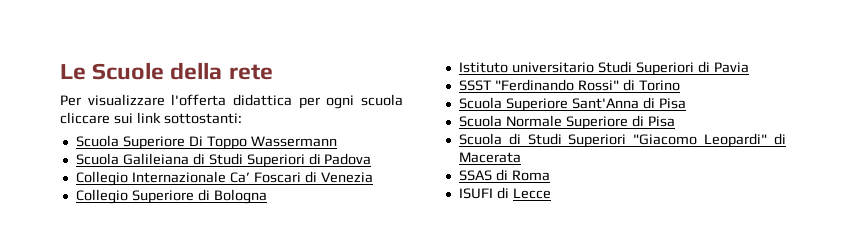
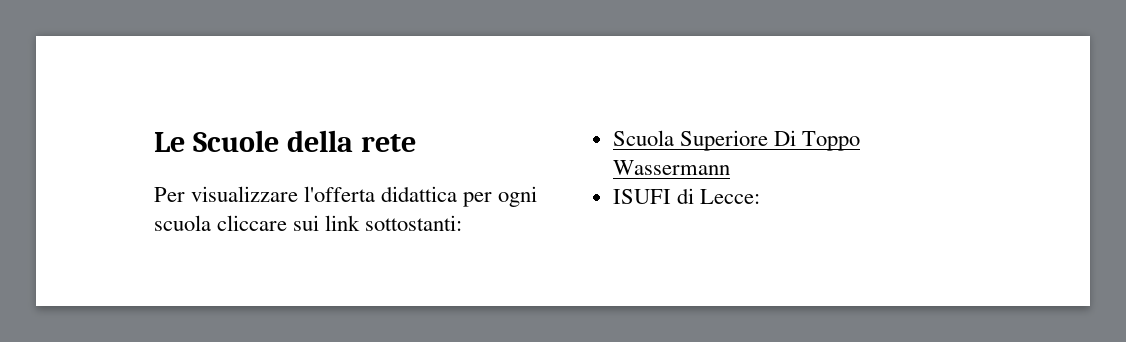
- Scuola Galileiana di Studi Superiori di Padova
- Collegio Internazionale Ca’ Foscari di Venezia
- Collegio Superiore di Bologna
- Istituto universitario Studi Superiori di Pavia
- SSST "Ferdinando Rossi" di Torino
- Scuola Superiore Sant'Anna di Pisa
- Scuola Normale Superiore di Pisa
- Scuola di Studi Superiori "Giacomo Leopardi" di Macerata
- SSAS di Roma
- ISUFI di Lecce
+ ISUFI di Lecce:

